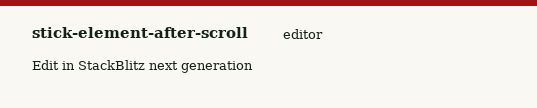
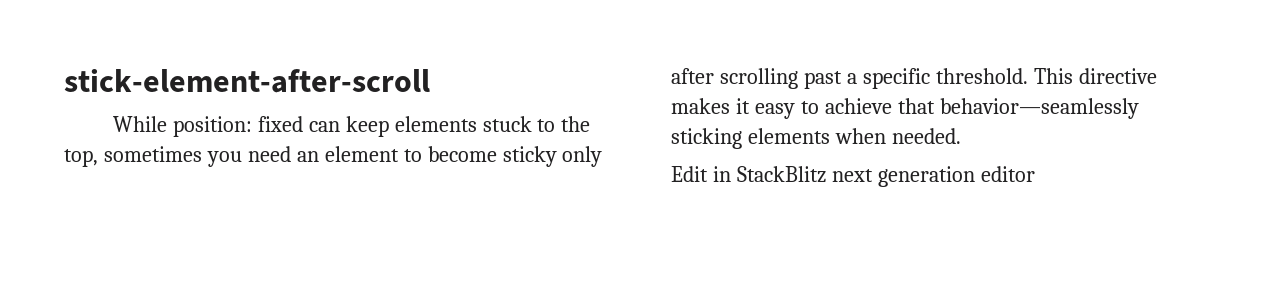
+ While position: fixed can keep elements stuck to the top, sometimes you need an element to become sticky only after scrolling past a specific threshold. This directive makes it easy to achieve that behavior—seamlessly sticking elements when needed.

